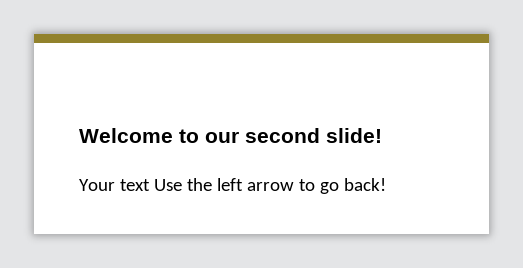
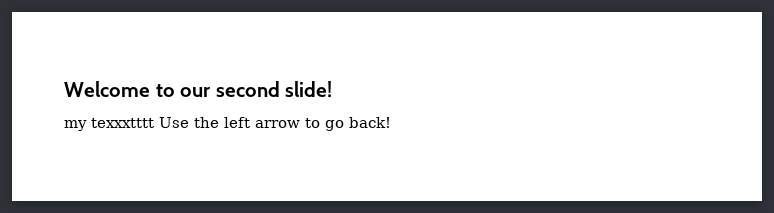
- Your text Use the left arrow to go back!
+ my texxxtttt Use the left arrow to go back!

